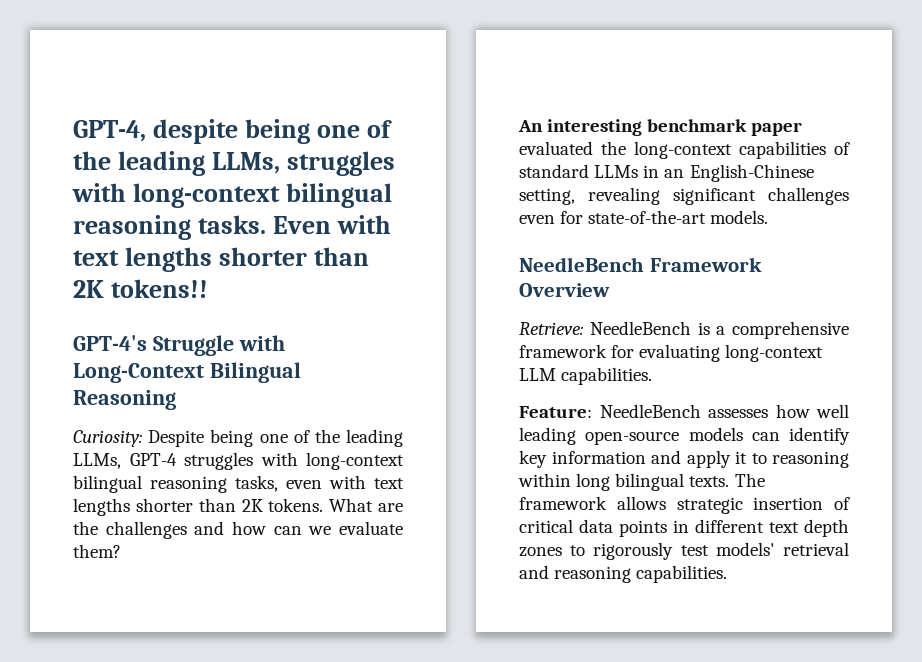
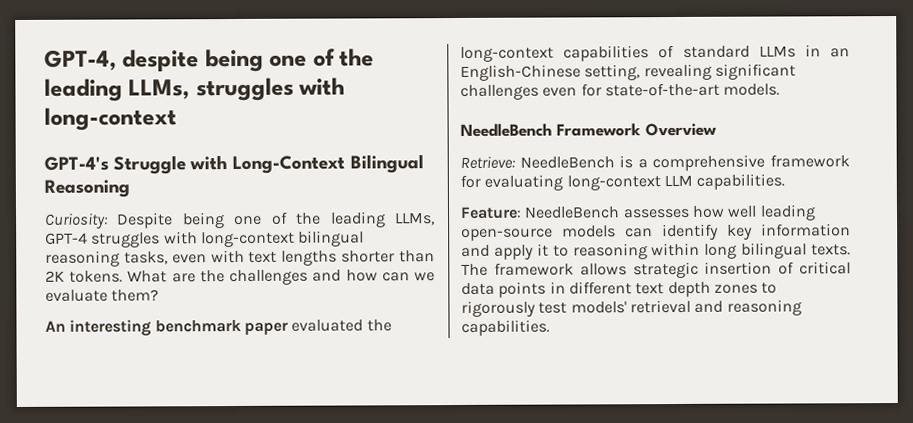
- GPT-4, despite being one of the leading LLMs, struggles with long-context bilingual reasoning tasks. Even with text lengths shorter than 2K tokens!!
+ GPT-4, despite being one of the leading LLMs, struggles with long-context

